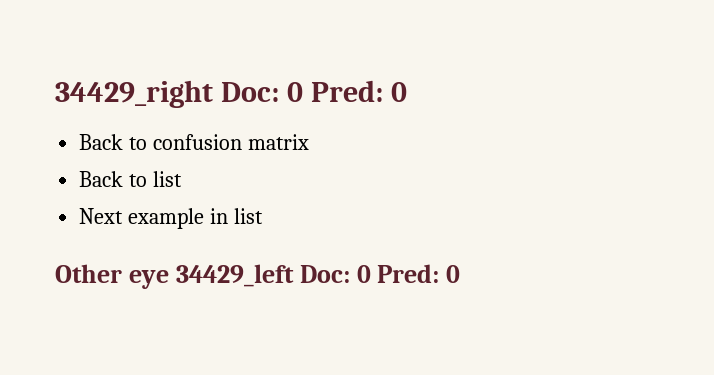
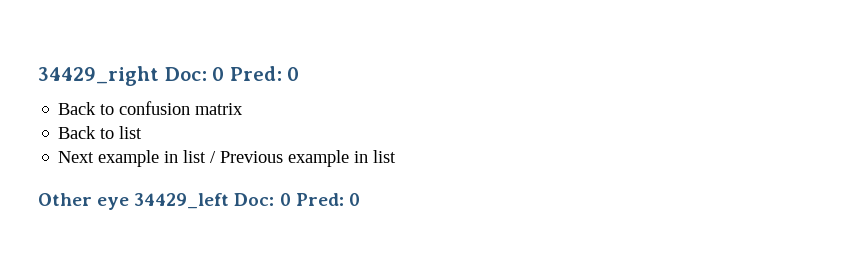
- Next example in list
+ Next example in list / Previous example in list

